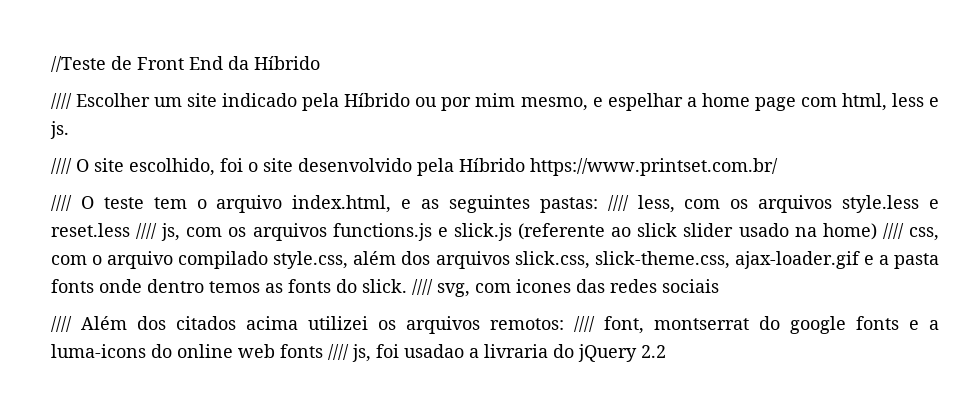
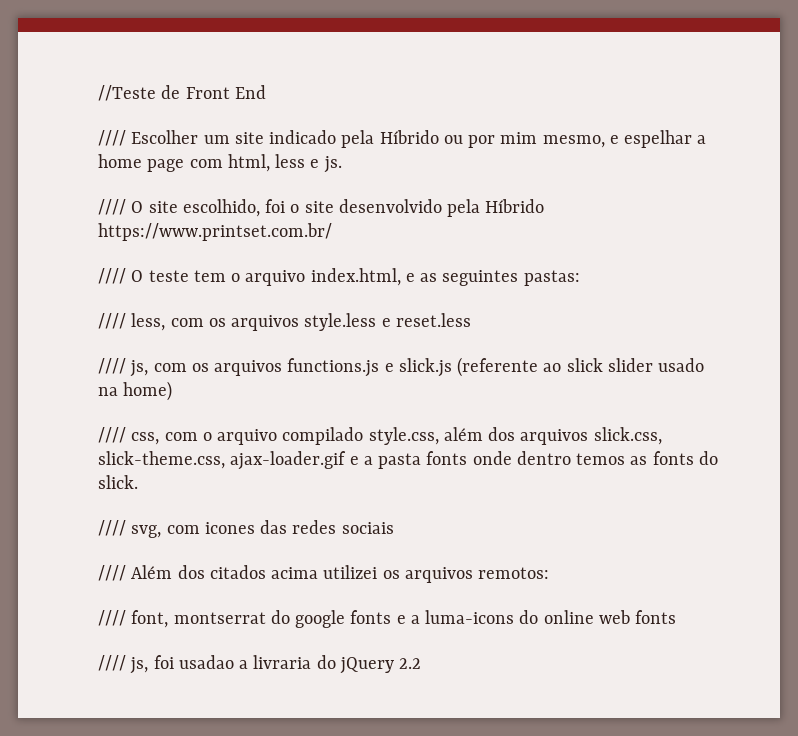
- //Teste de Front End da Híbrido
+ //Teste de Front End
- //// O teste tem o arquivo index.html, e as seguintes pastas: //// less, com os arquivos style.less e reset.less //// js, com os arquivos functions.js e slick.js (referente ao slick slider usado na home) //// css, com o arquivo compilado style.css, além dos arquivos slick.css, slick-theme.css, ajax-loader.gif e a pasta fonts onde dentro temos as fonts do slick. //// svg, com icones das redes sociais
+ //// O teste tem o arquivo index.html, e as seguintes pastas:
+ //// less, com os arquivos style.less e reset.less
+ //// js, com os arquivos functions.js e slick.js (referente ao slick slider usado na home)
+ //// css, com o arquivo compilado style.css, além dos arquivos slick.css, slick-theme.css, ajax-loader.gif e a pasta fonts onde dentro temos as fonts do slick.
+ //// svg, com icones das redes sociais
- //// Além dos citados acima utilizei os arquivos remotos: //// font, montserrat do google fonts e a luma-icons do online web fonts //// js, foi usadao a livraria do jQuery 2.2
+ //// Além dos citados acima utilizei os arquivos remotos:
+ //// font, montserrat do google fonts e a luma-icons do online web fonts
+ //// js, foi usadao a livraria do jQuery 2.2

